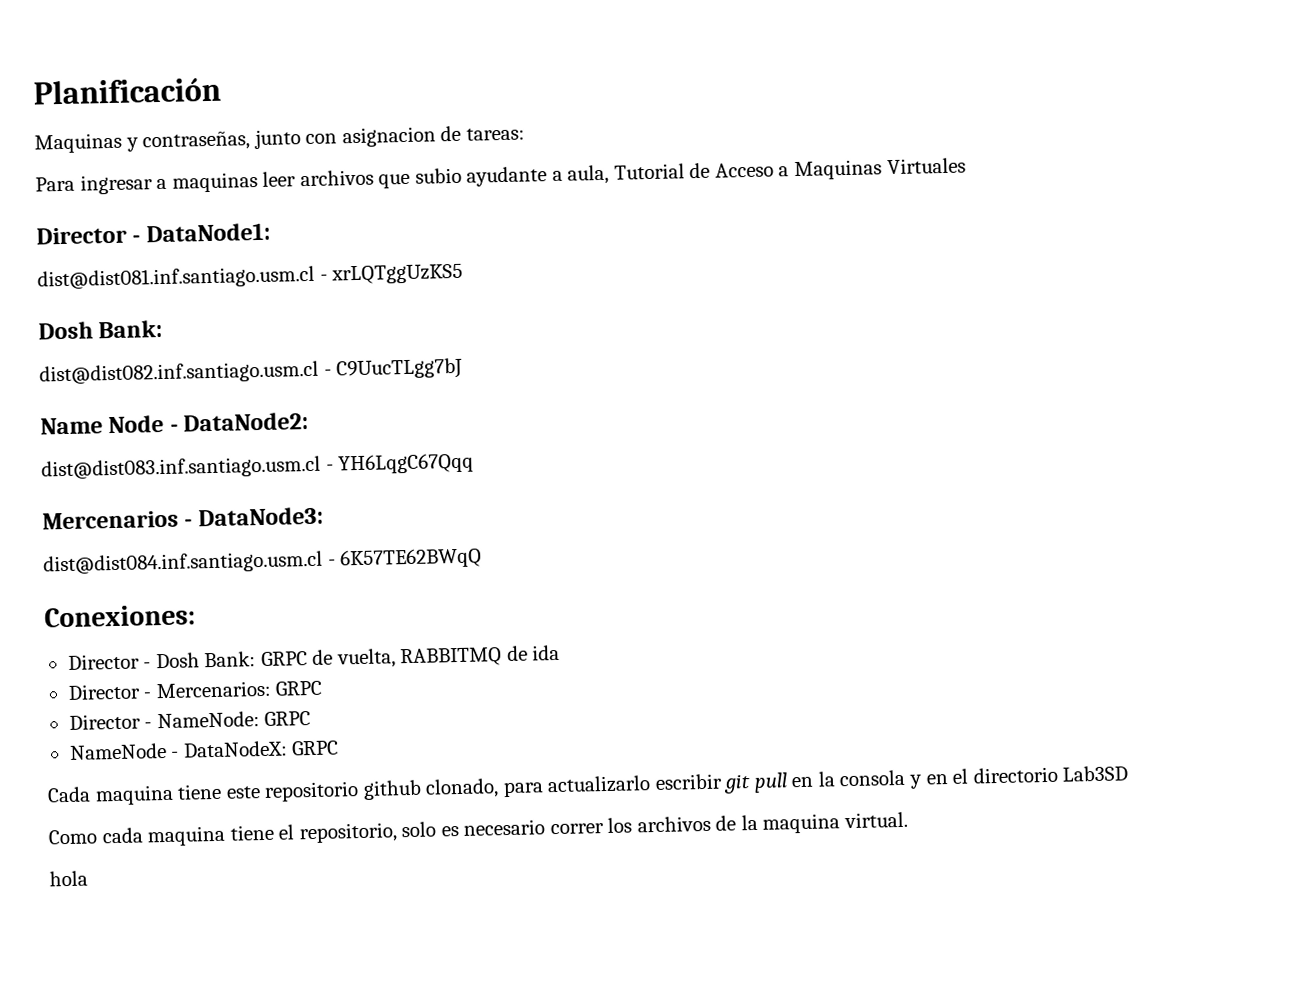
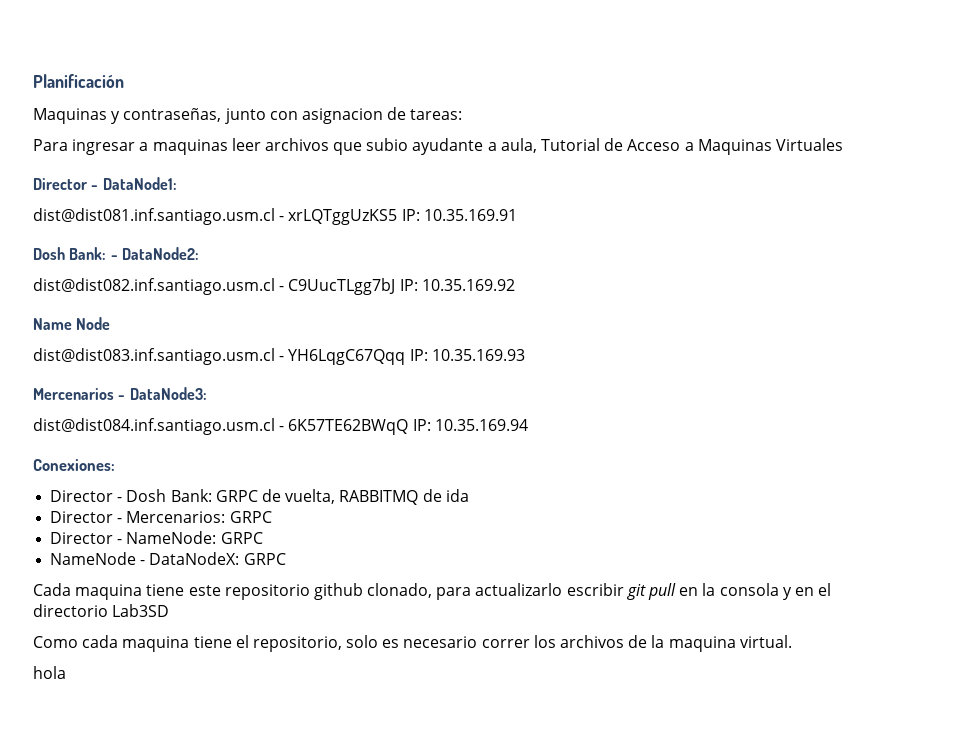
- dist@dist081.inf.santiago.usm.cl - xrLQTggUzKS5
- Dosh Bank:
+ dist@dist081.inf.santiago.usm.cl - xrLQTggUzKS5 IP: 10.35.169.91
+ Dosh Bank: - DataNode2:
- dist@dist082.inf.santiago.usm.cl - C9UucTLgg7bJ
+ dist@dist082.inf.santiago.usm.cl - C9UucTLgg7bJ IP: 10.35.169.92
- Name Node - DataNode2:
+ Name Node
- dist@dist083.inf.santiago.usm.cl - YH6LqgC67Qqq
+ dist@dist083.inf.santiago.usm.cl - YH6LqgC67Qqq IP: 10.35.169.93
- dist@dist084.inf.santiago.usm.cl - 6K57TE62BWqQ
+ dist@dist084.inf.santiago.usm.cl - 6K57TE62BWqQ IP: 10.35.169.94

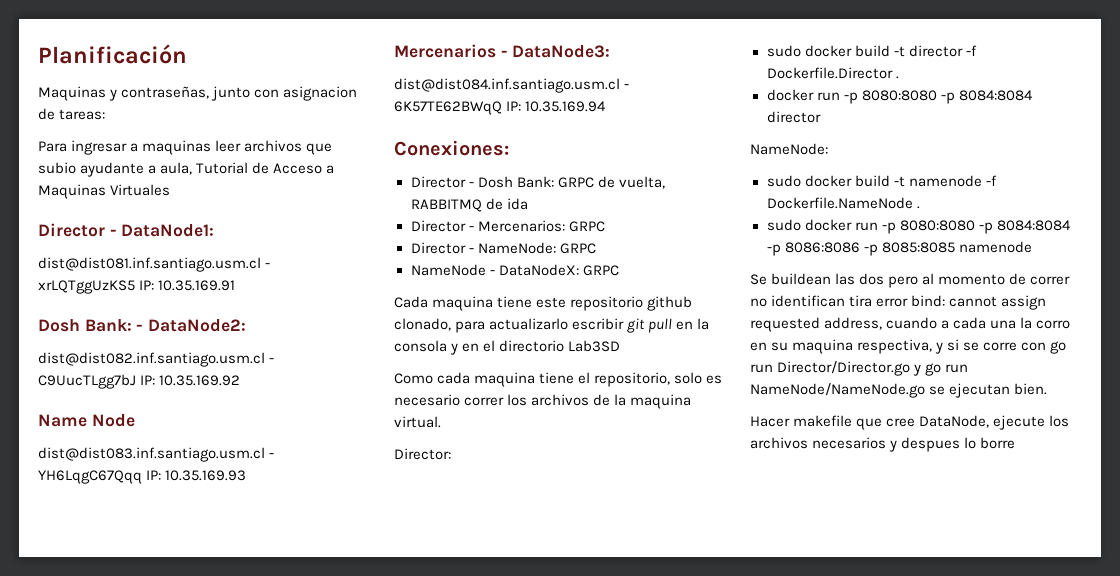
- hola
+ Director:
+ sudo docker build -t director -f Dockerfile.Director .
+ docker run -p 8080:8080 -p 8084:8084 director
+ NameNode:
+ sudo docker build -t namenode -f Dockerfile.NameNode .
+ sudo docker run -p 8080:8080 -p 8084:8084 -p 8086:8086 -p 8085:8085 namenode
+ Se buildean las dos pero al momento de correr no identifican tira error bind: cannot assign requested address, cuando a cada una la corro en su maquina respectiva, y si se corre con go run Director/Director.go y go run NameNode/NameNode.go se ejecutan bien.
+ Hacer makefile que cree DataNode, ejecute los archivos necesarios y despues lo borre

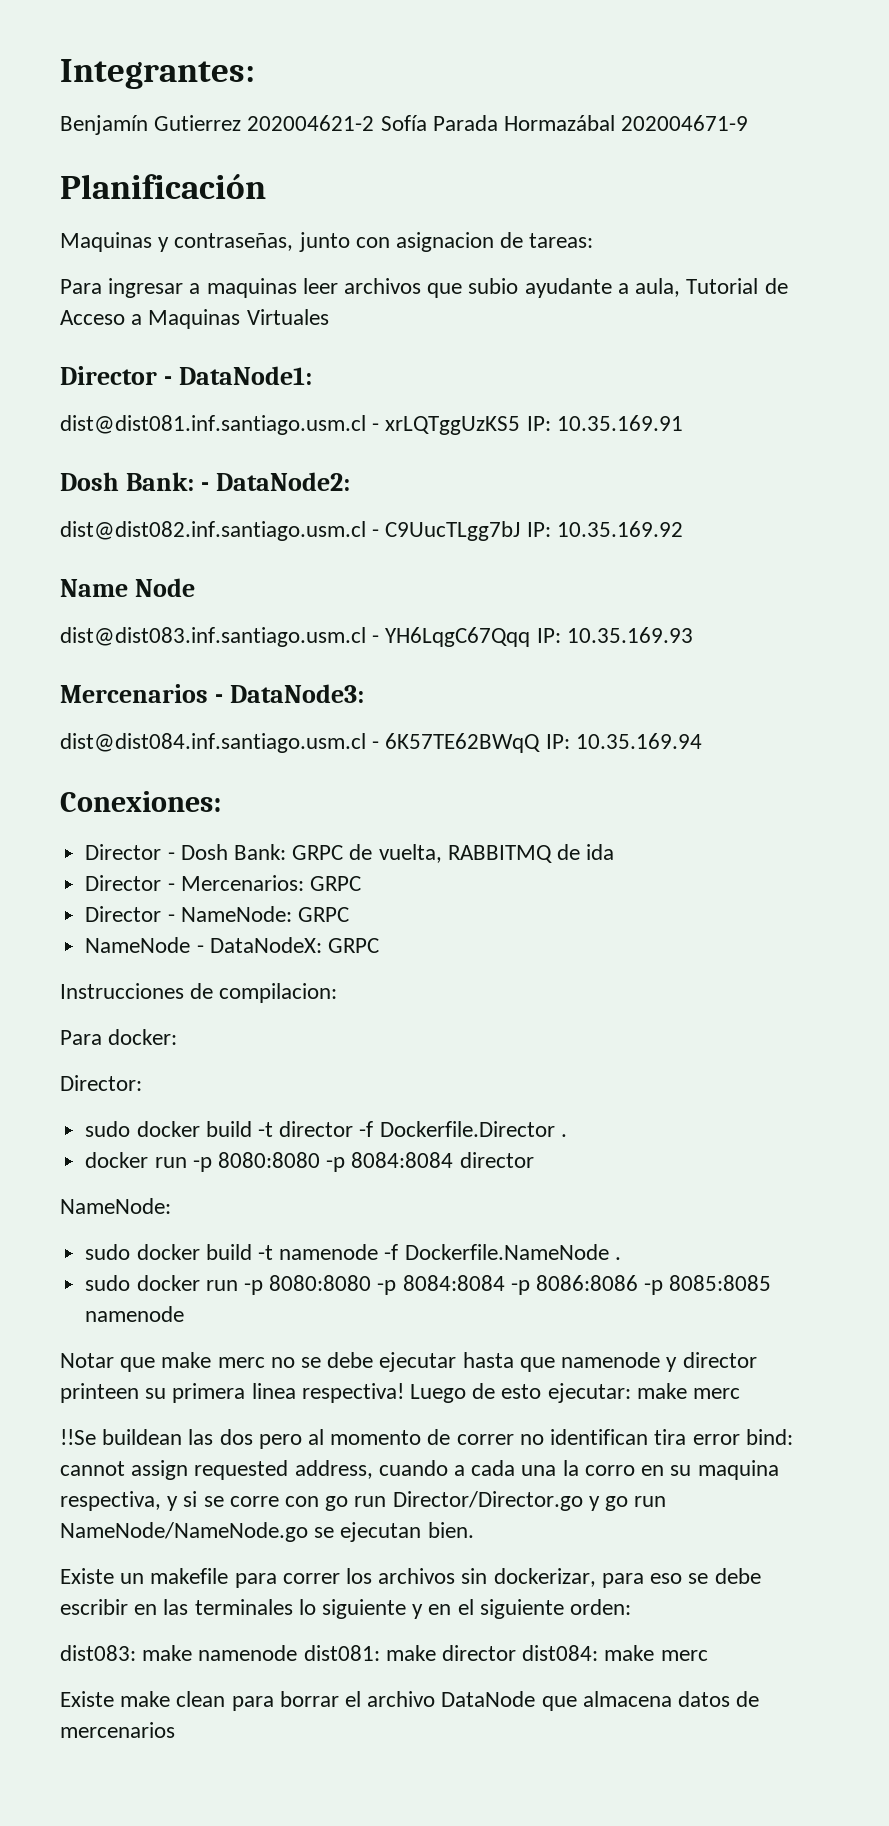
+ Integrantes:
+ Benjamín Gutierrez 202004621-2 Sofía Parada Hormazábal 202004671-9
- Cada maquina tiene este repositorio github clonado, para actualizarlo escribir git pull en la consola y en el directorio Lab3SD
- Como cada maquina tiene el repositorio, solo es necesario correr los archivos de la maquina virtual.
+ Instrucciones de compilacion:
+ Para docker:
- Se buildean las dos pero al momento de correr no identifican tira error bind: cannot assign requested address, cuando a cada una la corro en su maquina respectiva, y si se corre con go run Director/Director.go y go run NameNode/NameNode.go se ejecutan bien.
+ Notar que make merc no se debe ejecutar hasta que namenode y director printeen su primera linea respectiva! Luego de esto ejecutar: make merc
+ !!Se buildean las dos pero al momento de correr no identifican tira error bind: cannot assign requested address, cuando a cada una la corro en su maquina respectiva, y si se corre con go run Director/Director.go y go run NameNode/NameNode.go se ejecutan bien.
- Hacer makefile que cree DataNode, ejecute los archivos necesarios y despues lo borre
+ Existe un makefile para correr los archivos sin dockerizar, para eso se debe escribir en las terminales lo siguiente y en el siguiente orden:
+ dist083: make namenode dist081: make director dist084: make merc
+ Existe make clean para borrar el archivo DataNode que almacena datos de mercenarios

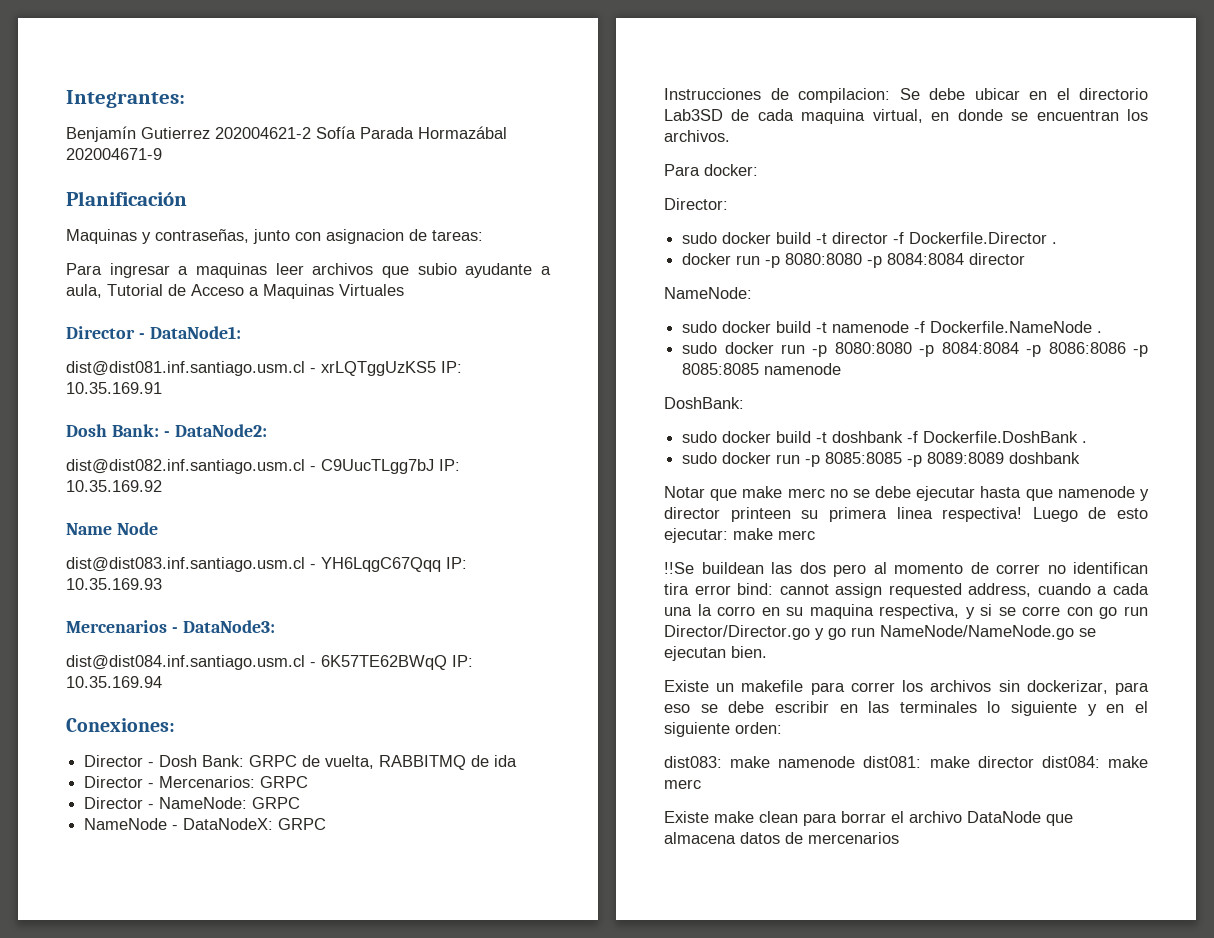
- Instrucciones de compilacion:
+ Instrucciones de compilacion: Se debe ubicar en el directorio Lab3SD de cada maquina virtual, en donde se encuentran los archivos.
+ DoshBank:
+ sudo docker build -t doshbank -f Dockerfile.DoshBank .
+ sudo docker run -p 8085:8085 -p 8089:8089 doshbank

